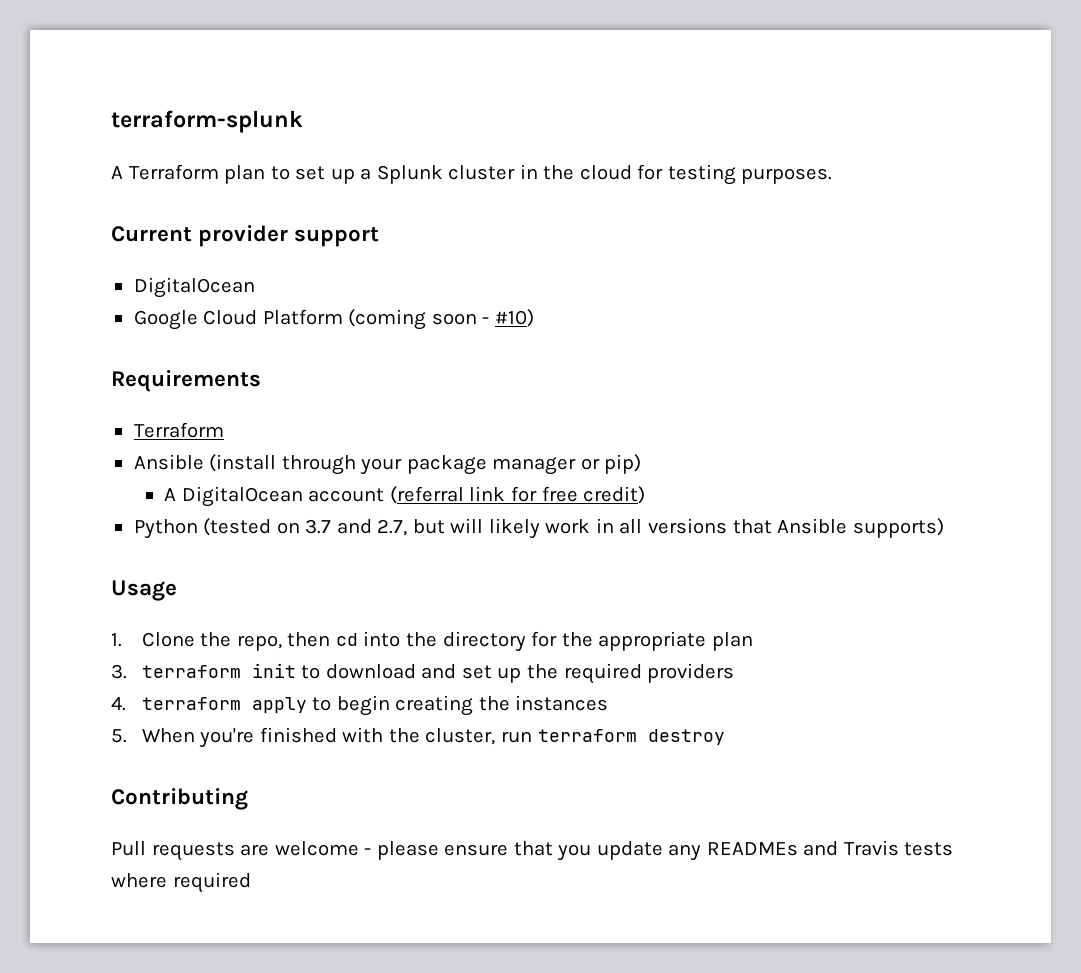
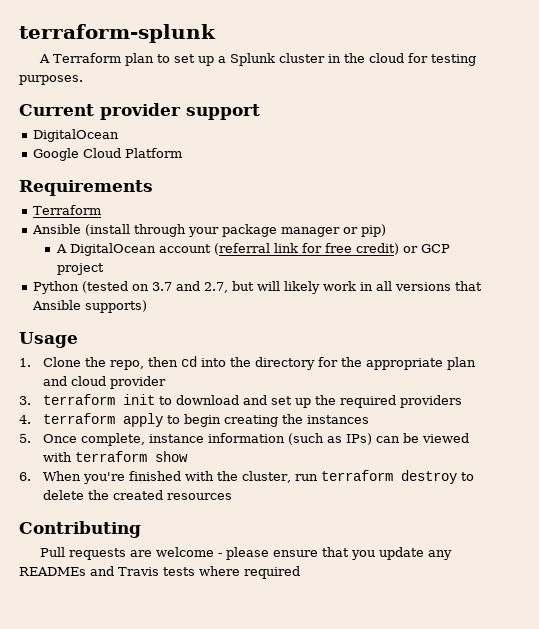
- Google Cloud Platform (coming soon - #10)
+ Google Cloud Platform
- A DigitalOcean account (referral link for free credit)
+ A DigitalOcean account (referral link for free credit) or GCP project
- 1. Clone the repo, then cd into the directory for the appropriate plan
+ 1. Clone the repo, then cd into the directory for the appropriate plan and cloud provider
- 5. When you're finished with the cluster, run terraform destroy
+ 5. Once complete, instance information (such as IPs) can be viewed with terraform show
+ 6. When you're finished with the cluster, run terraform destroy to delete the created resources

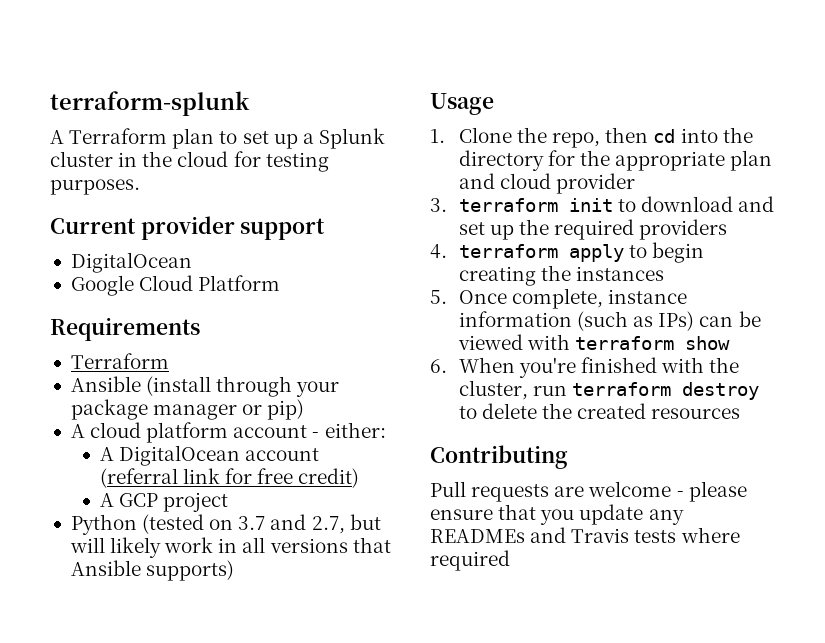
+ A cloud platform account - either:
- A DigitalOcean account (referral link for free credit) or GCP project
+ A DigitalOcean account (referral link for free credit)
+ A GCP project

